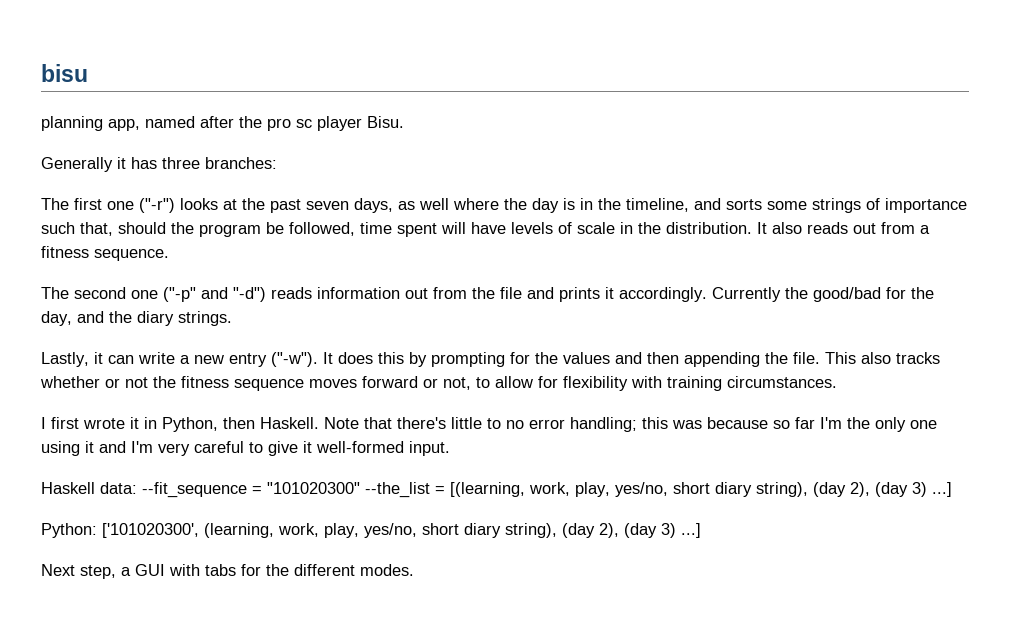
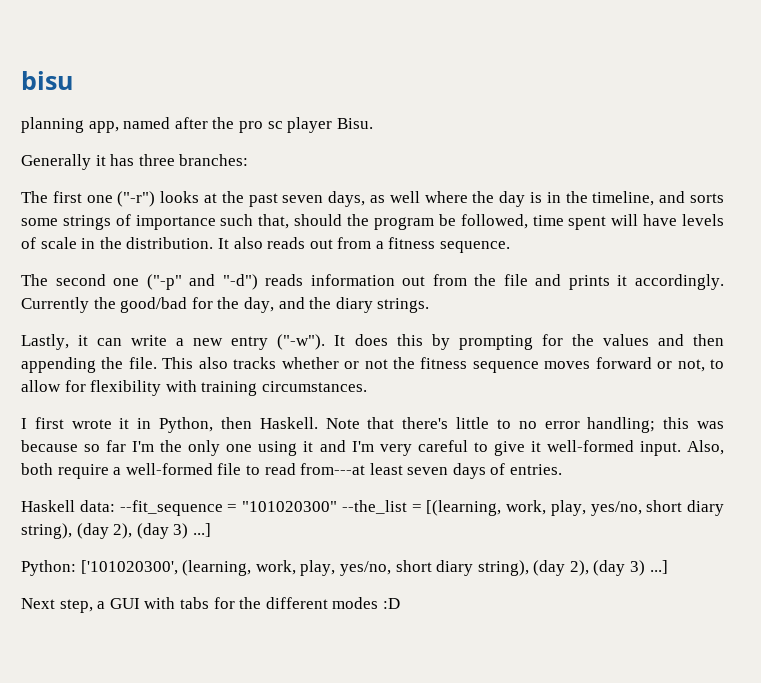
+ Also, both require a well-formed file to read from---at least seven days of entries.
- Next step, a GUI with tabs for the different modes.
+ Next step, a GUI with tabs for the different modes :D

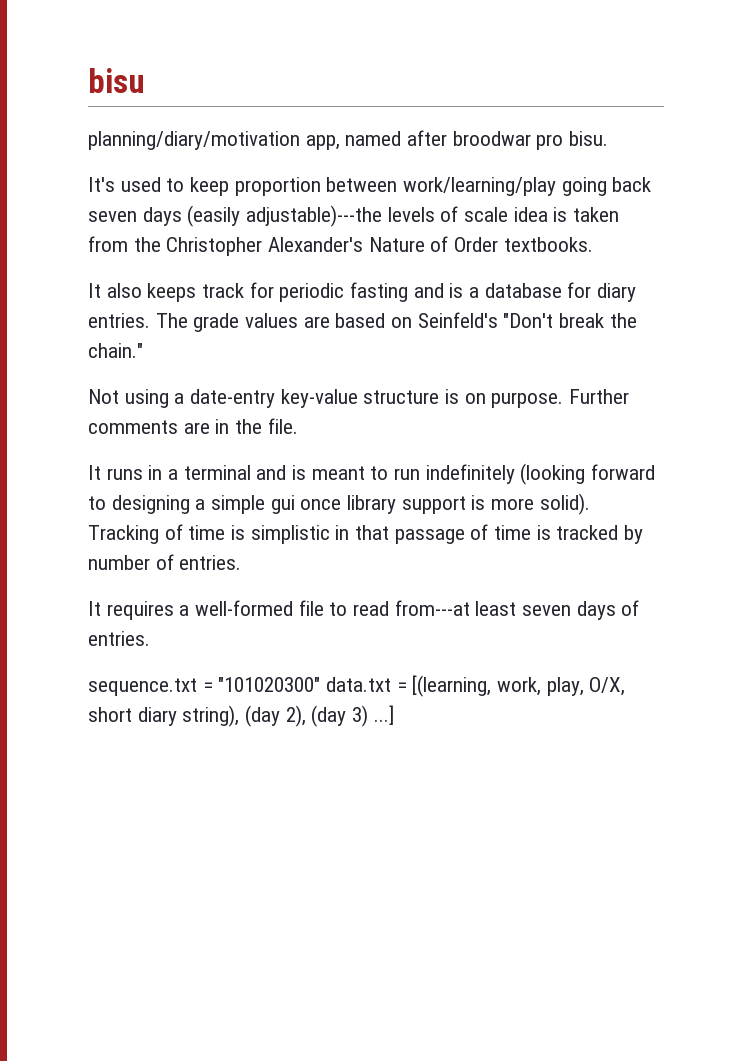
- planning app, named after the pro sc player Bisu.
- Generally it has three branches:
- The first one ("-r") looks at the past seven days, as well where the day is in the timeline, and sorts some strings of importance such that, should the program be followed, time spent will have levels of scale in the distribution. It also reads out from a fitness sequence.
- The second one ("-p" and "-d") reads information out from the file and prints it accordingly. Currently the good/bad for the day, and the diary strings.
- Lastly, it can write a new entry ("-w"). It does this by prompting for the values and then appending the file. This also tracks whether or not the fitness sequence moves forward or not, to allow for flexibility with training circumstances.
- I first wrote it in Python, then Haskell. Note that there's little to no error handling; this was because so far I'm the only one using it and I'm very careful to give it well-formed input. Also, both require a well-formed file to read from---at least seven days of entries.
+ planning/diary/motivation app, named after broodwar pro bisu.
+ It's used to keep proportion between work/learning/play going back seven days (easily adjustable)---the levels of scale idea is taken from the Christopher Alexander's Nature of Order textbooks.
+ It also keeps track for periodic fasting and is a database for diary entries. The grade values are based on Seinfeld's "Don't break the chain."
+ Not using a date-entry key-value structure is on purpose. Further comments are in the file.
+ It runs in a terminal and is meant to run indefinitely (looking forward to designing a simple gui once library support is more solid). Tracking of time is simplistic in that passage of time is tracked by number of entries.
+ It requires a well-formed file to read from---at least seven days of entries.
- Haskell data: --fit_sequence = "101020300" --the_list = [(learning, work, play, yes/no, short diary string), (day 2), (day 3) ...]
- Python: ['101020300', (learning, work, play, yes/no, short diary string), (day 2), (day 3) ...]
- Next step, a GUI with tabs for the different modes :D
+ sequence.txt = "101020300" data.txt = [(learning, work, play, O/X, short diary string), (day 2), (day 3) ...]

